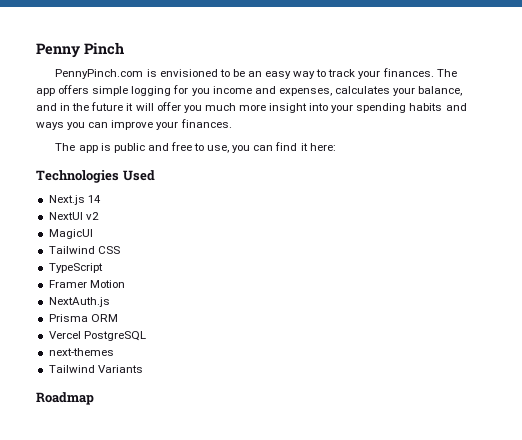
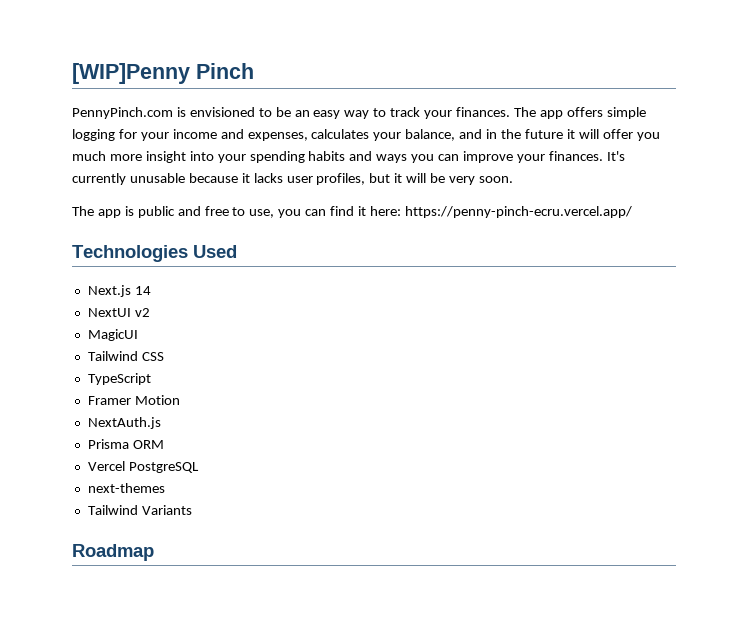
- Penny Pinch
+ [WIP]Penny Pinch
- The app offers simple logging for you income and expenses, calculates your balance, and in the future it will offer you much more insight into your spending habits and ways you can improve your finances.
+ The app offers simple logging for your income and expenses, calculates your balance, and in the future it will offer you much more insight into your spending habits and ways you can improve your finances. It's currently unusable because it lacks user profiles, but it will be very soon.
- The app is public and free to use, you can find it here:
+ The app is public and free to use, you can find it here: https://penny-pinch-ecru.vercel.app/

